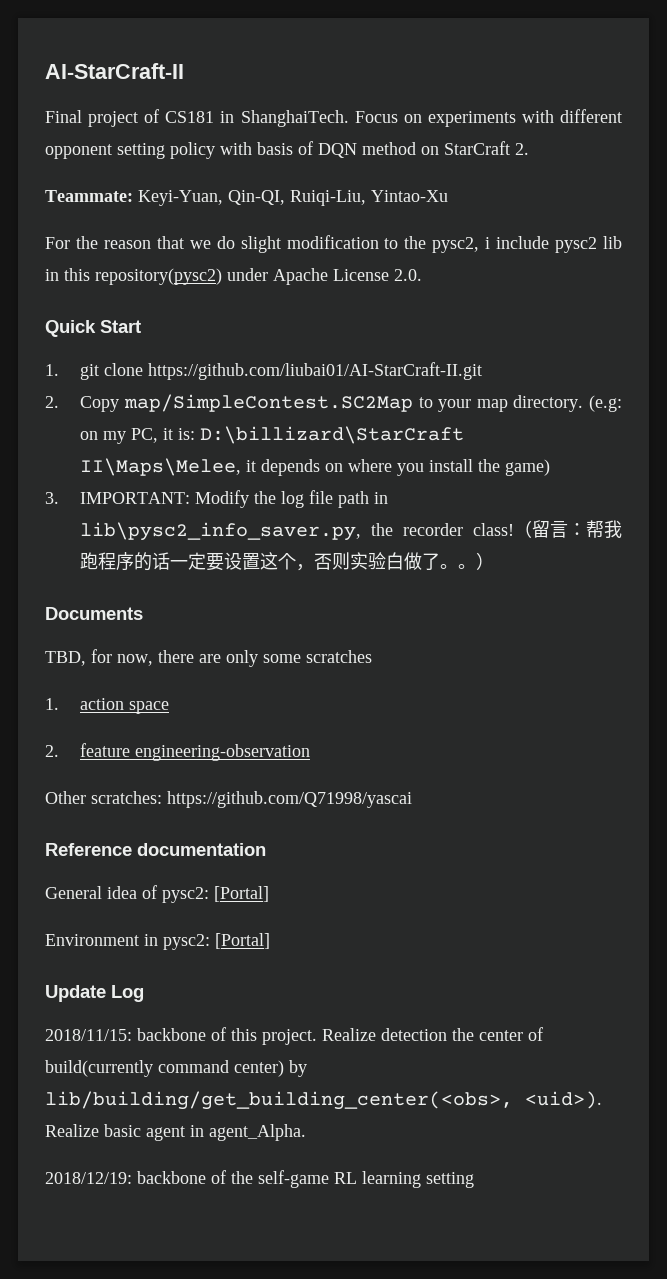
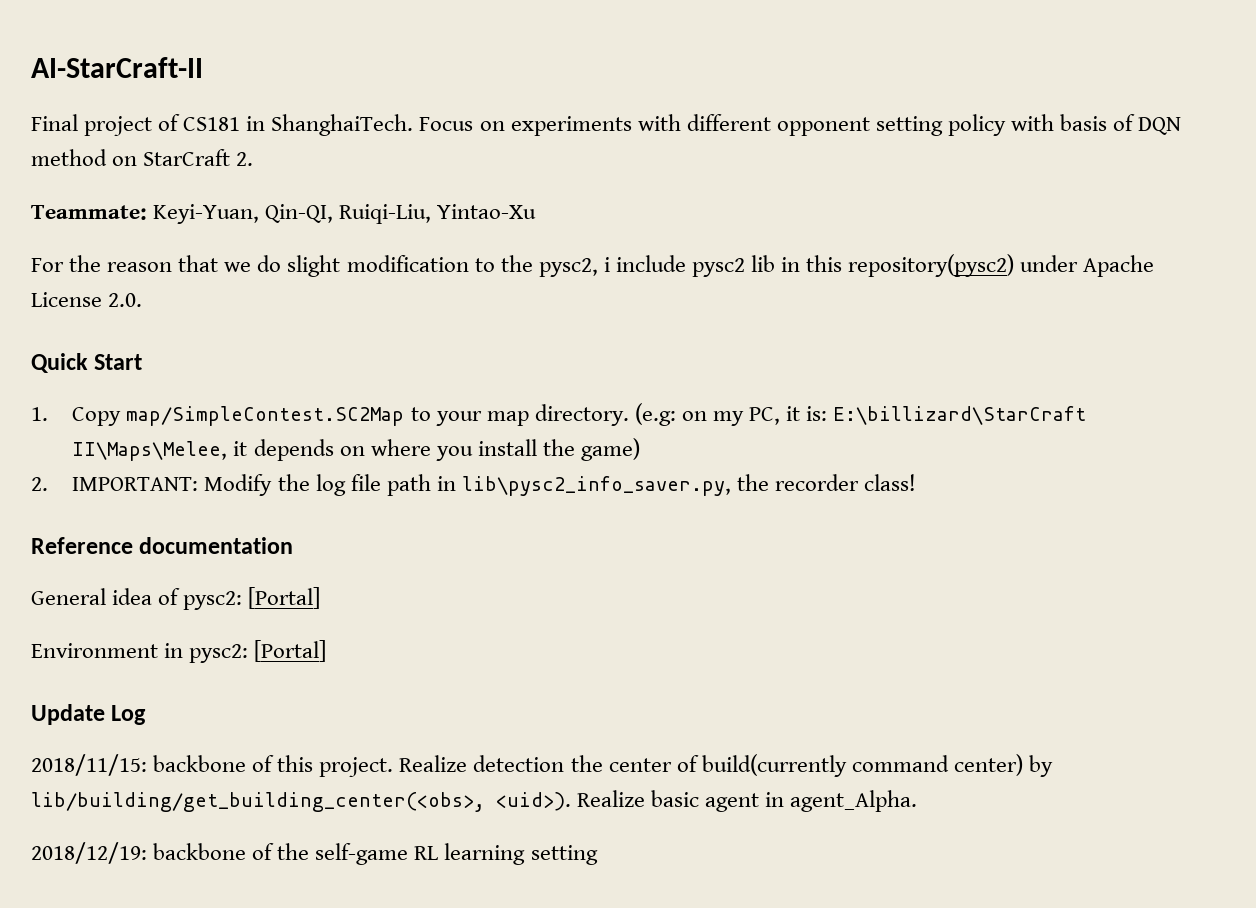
- 1. git clone https://github.com/liubai01/AI-StarCraft-II.git
- 2. Copy map/SimpleContest.SC2Map to your map directory.
+ 1. Copy map/SimpleContest.SC2Map to your map directory.
- (e.g: on my PC, it is: D:\billizard\StarCraft II\Maps\Melee, it depends on where you install the game)
+ (e.g: on my PC, it is: E:\billizard\StarCraft II\Maps\Melee, it depends on where you install the game)
- 3. IMPORTANT: Modify the log file path in lib\pysc2_info_saver.py, the recorder class!（留言：帮我跑程序的话一定要设置这个，否则实验白做了。。）
- Documents
- TBD, for now, there are only some scratches
- 1. action space
- 2. feature engineering-observation
- Other scratches: https://github.com/Q71998/yascai
+ 2. IMPORTANT: Modify the log file path in lib\pysc2_info_saver.py, the recorder class!

